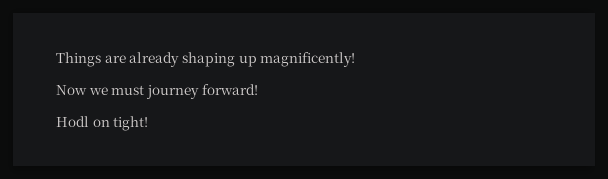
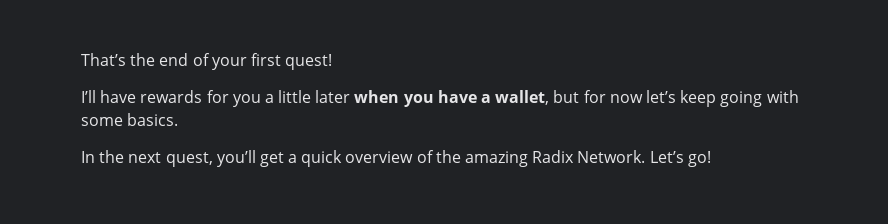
- Things are already shaping up magnificently!
- Now we must journey forward!
- Hodl on tight!
+ That’s the end of your first quest!
+ I’ll have rewards for you a little later when you have a wallet, but for now let’s keep going with some basics.
+ In the next quest, you’ll get a quick overview of the amazing Radix Network. Let’s go!

